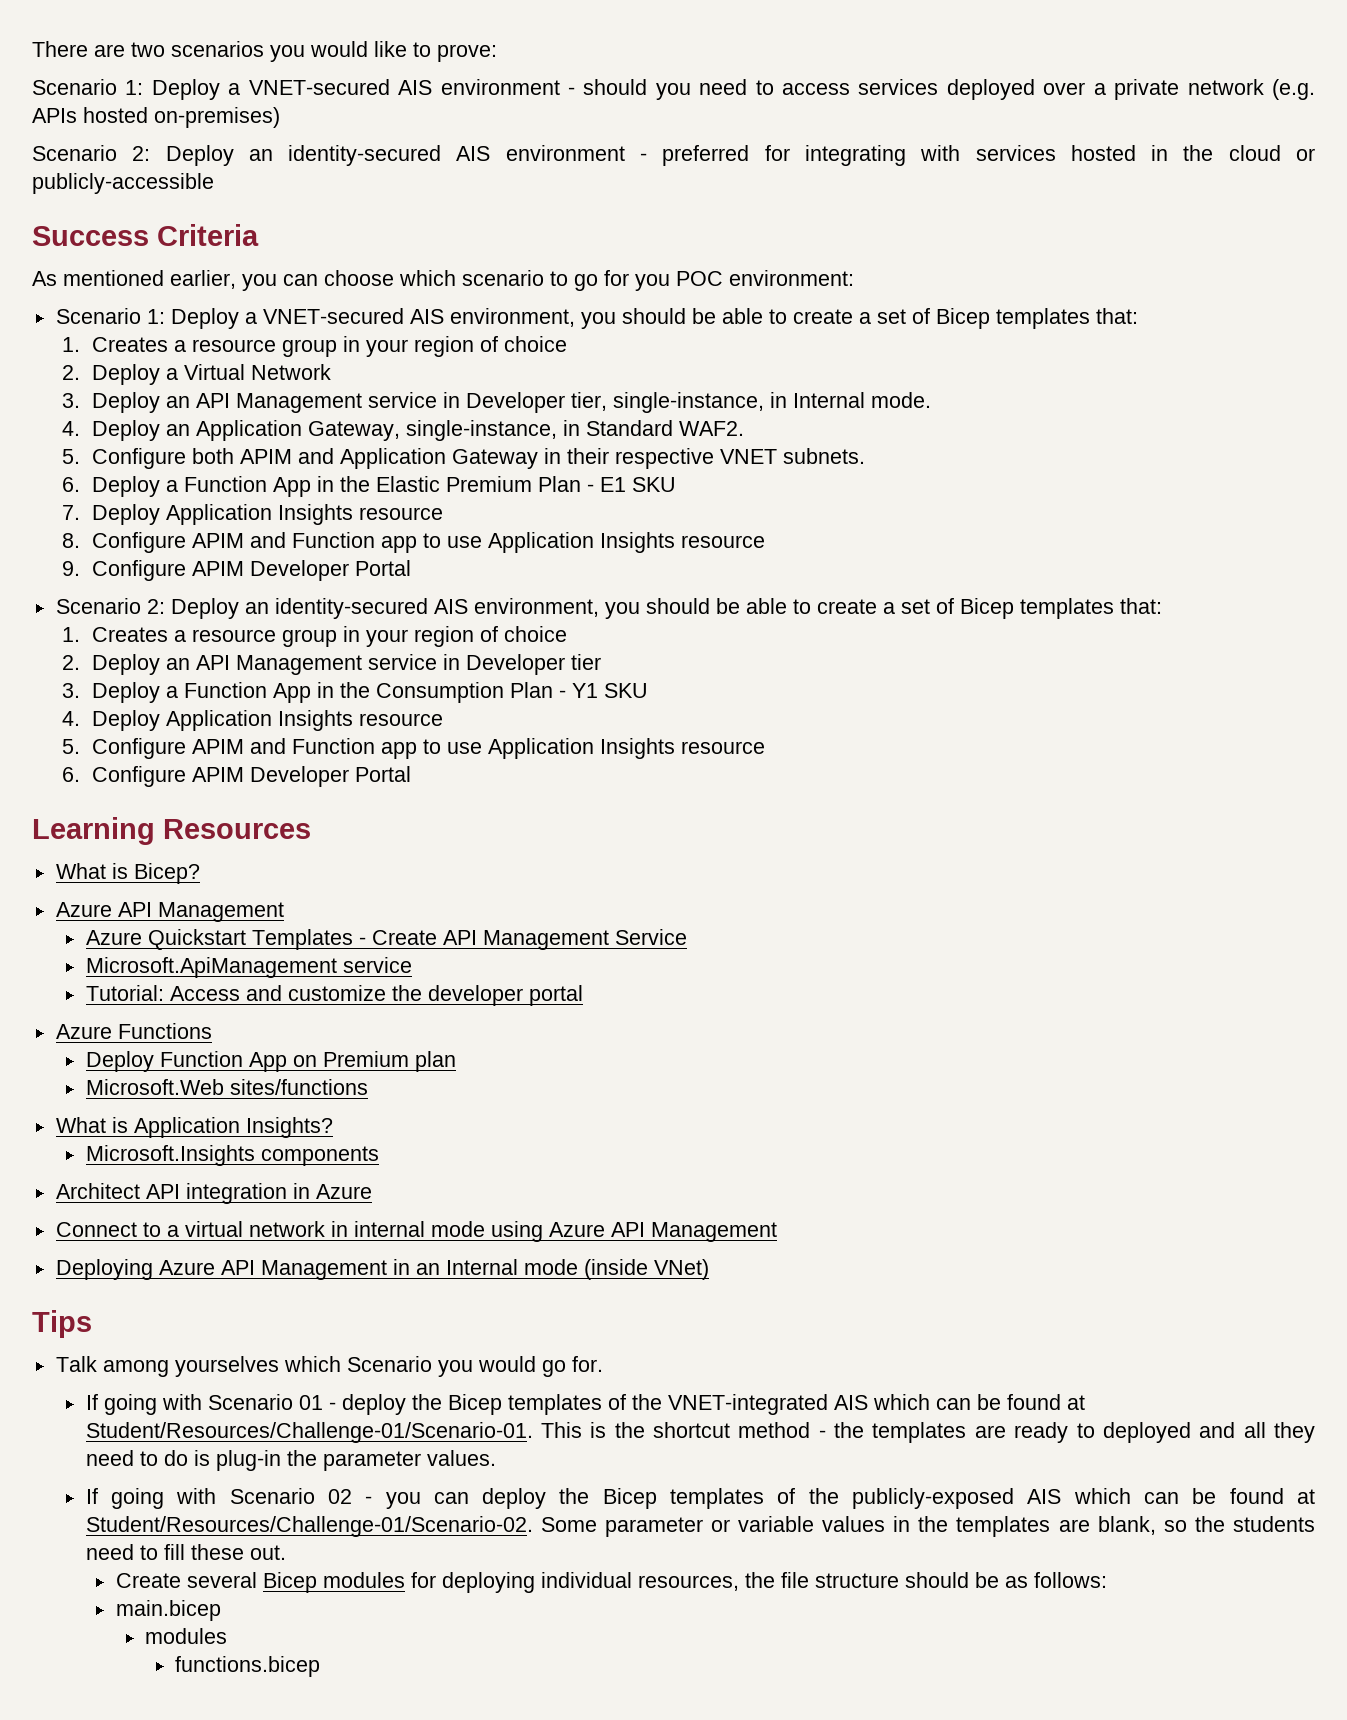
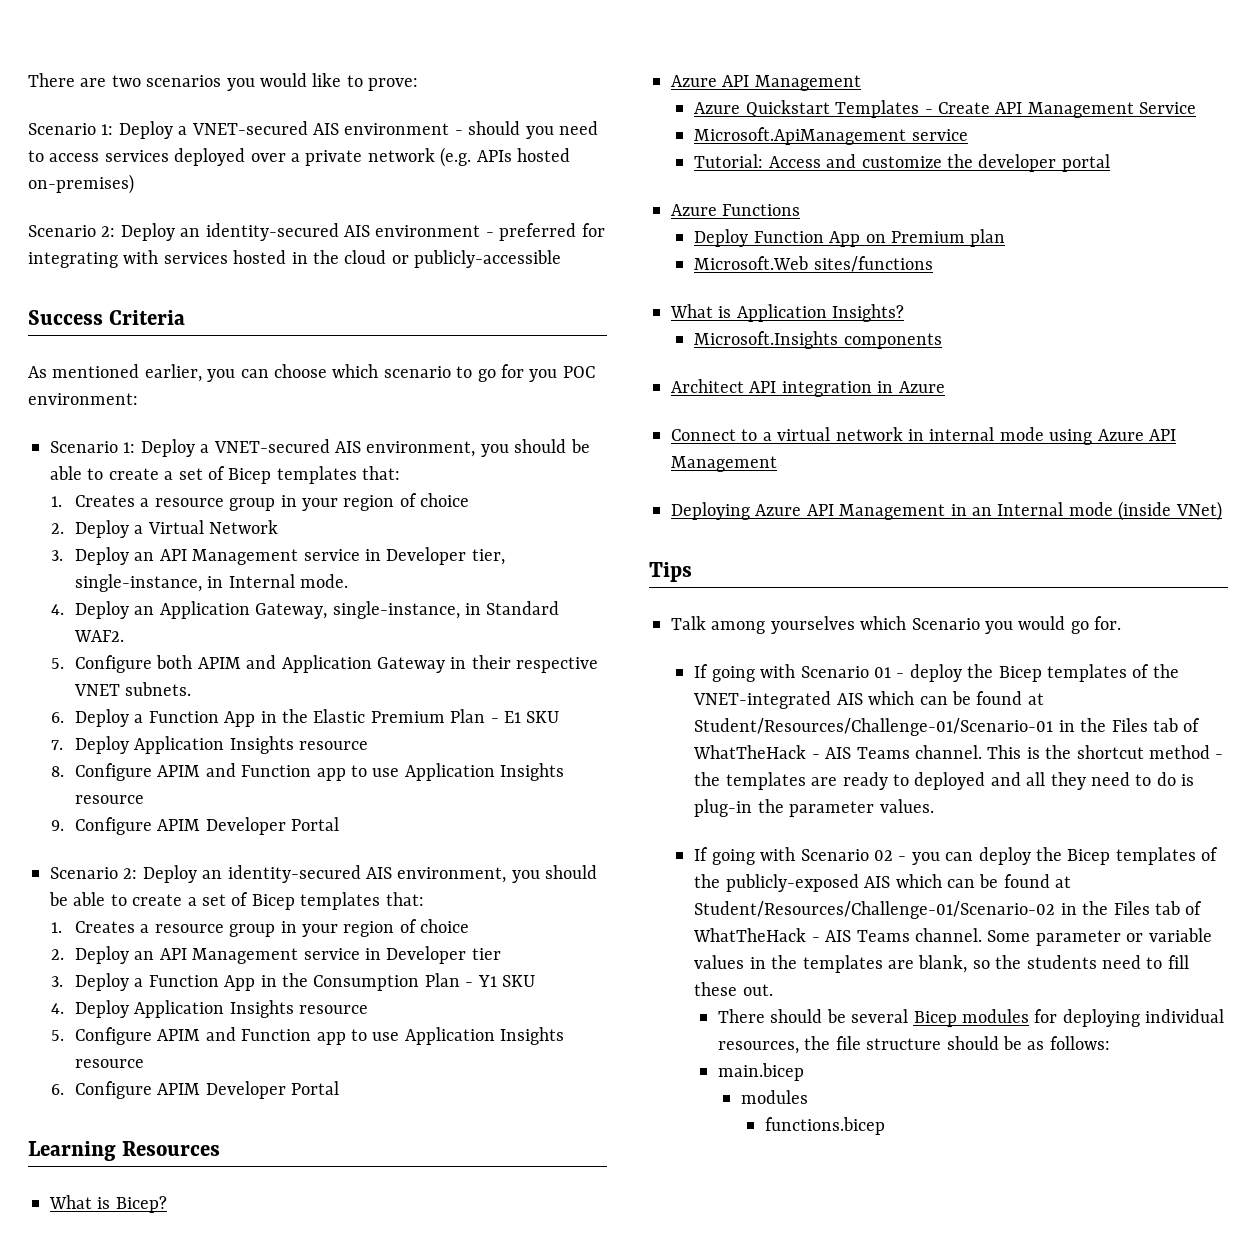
- If going with Scenario 01 - deploy the Bicep templates of the VNET-integrated AIS which can be found at Student/Resources/Challenge-01/Scenario-01.
+ If going with Scenario 01 - deploy the Bicep templates of the VNET-integrated AIS which can be found at Student/Resources/Challenge-01/Scenario-01 in the Files tab of WhatTheHack - AIS Teams channel.
- If going with Scenario 02 - you can deploy the Bicep templates of the publicly-exposed AIS which can be found at Student/Resources/Challenge-01/Scenario-02.
+ If going with Scenario 02 - you can deploy the Bicep templates of the publicly-exposed AIS which can be found at Student/Resources/Challenge-01/Scenario-02 in the Files tab of WhatTheHack - AIS Teams channel.
- Create several Bicep modules for deploying individual resources, the file structure should be as follows:
+ There should be several Bicep modules for deploying individual resources, the file structure should be as follows:

